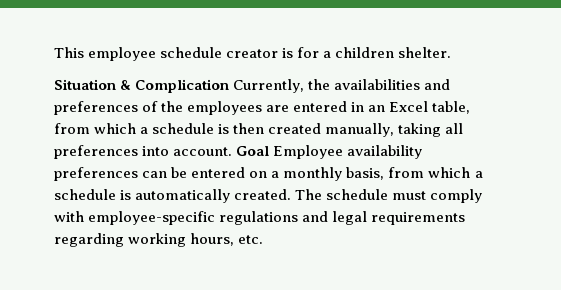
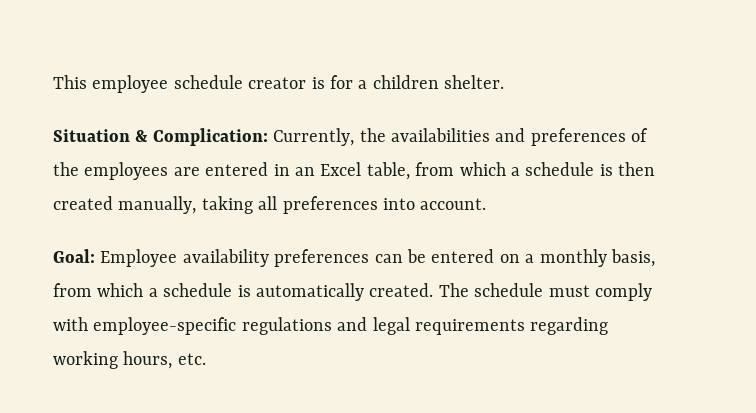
- Situation & Complication Currently, the availabilities and preferences of the employees are entered in an Excel table, from which a schedule is then created manually, taking all preferences into account. Goal Employee availability preferences can be entered on a monthly basis, from which a schedule is automatically created.
+ Situation & Complication: Currently, the availabilities and preferences of the employees are entered in an Excel table, from which a schedule is then created manually, taking all preferences into account.
+ Goal: Employee availability preferences can be entered on a monthly basis, from which a schedule is automatically created.

